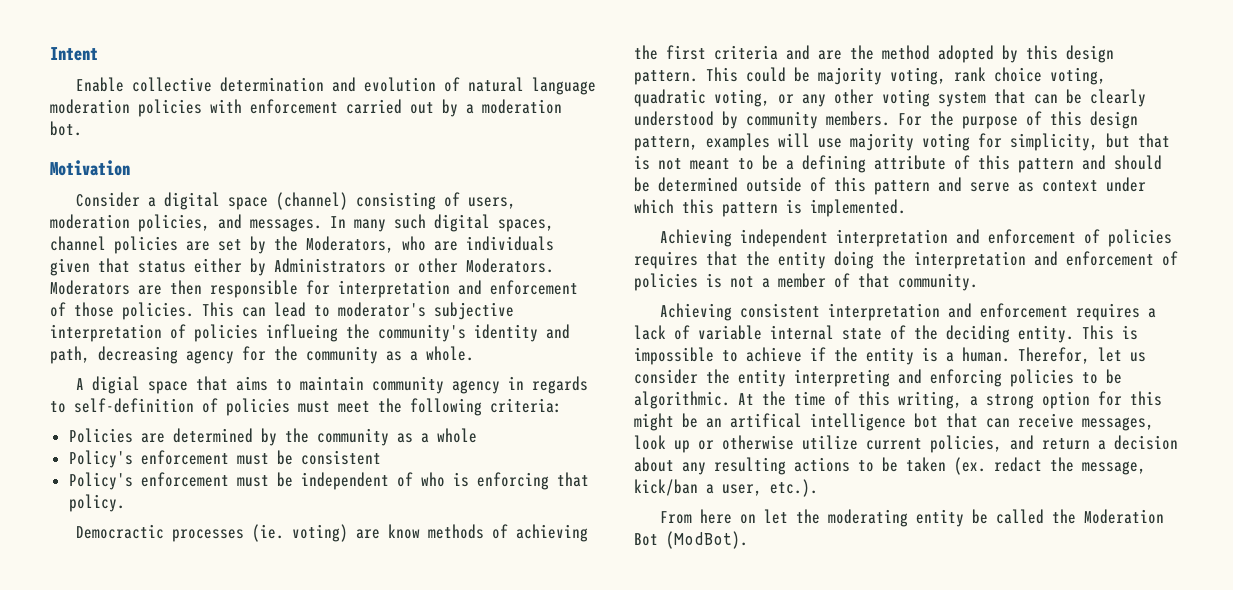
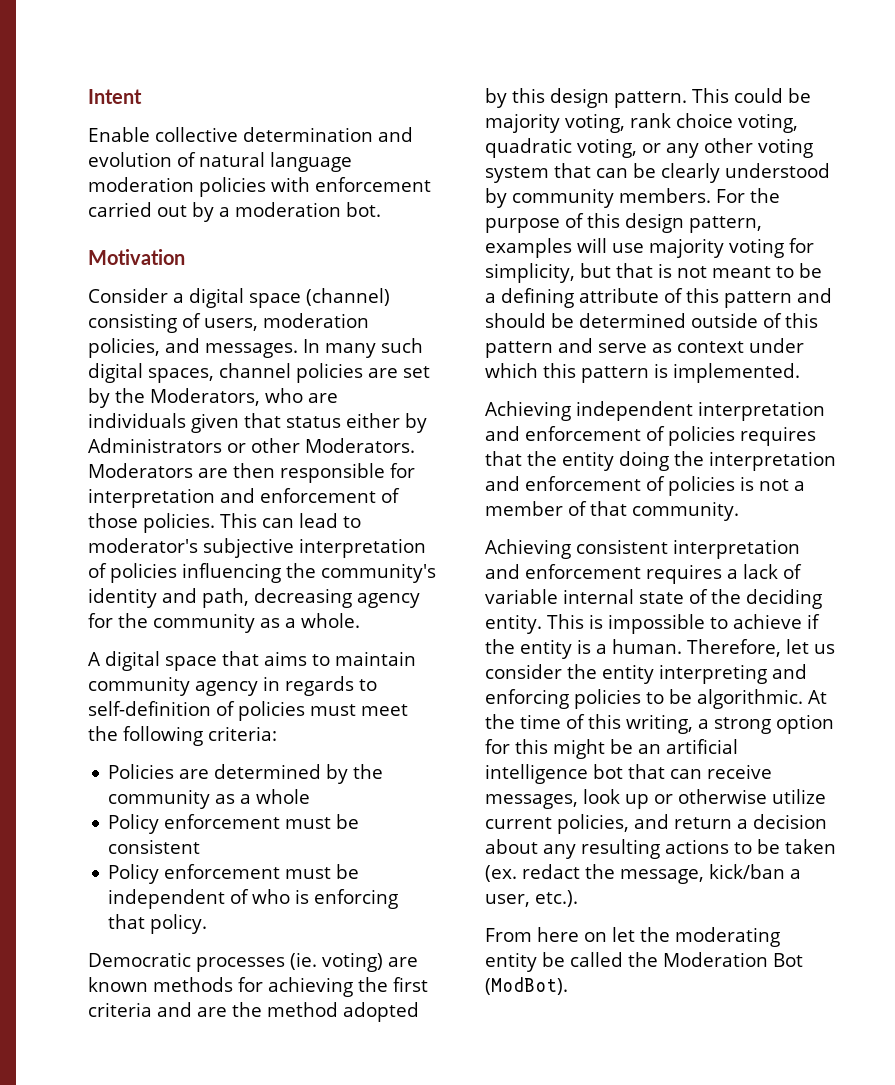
- This can lead to moderator's subjective interpretation of policies influeing the community's identity and path, decreasing agency for the community as a whole.
+ This can lead to moderator's subjective interpretation of policies influencing the community's identity and path, decreasing agency for the community as a whole.
- A digial space that aims to maintain community agency in regards to self-definition of policies must meet the following criteria:
+ A digital space that aims to maintain community agency in regards to self-definition of policies must meet the following criteria:
- Policy's enforcement must be consistent
+ Policy enforcement must be consistent
- Policy's enforcement must be independent of who is enforcing that policy.
+ Policy enforcement must be independent of who is enforcing that policy.
- Democractic processes (ie. voting) are know methods of achieving the first criteria and are the method adopted by this design pattern.
+ Democratic processes (ie. voting) are known methods for achieving the first criteria and are the method adopted by this design pattern.
- Therefor, let us consider the entity interpreting and enforcing policies to be algorithmic.
+ Therefore, let us consider the entity interpreting and enforcing policies to be algorithmic.
- At the time of this writing, a strong option for this might be an artifical intelligence bot that can receive messages, look up or otherwise utilize current policies, and return a decision about any resulting actions to be taken (ex. redact the message, kick/ban a user, etc.).
+ At the time of this writing, a strong option for this might be an artificial intelligence bot that can receive messages, look up or otherwise utilize current policies, and return a decision about any resulting actions to be taken (ex. redact the message, kick/ban a user, etc.).

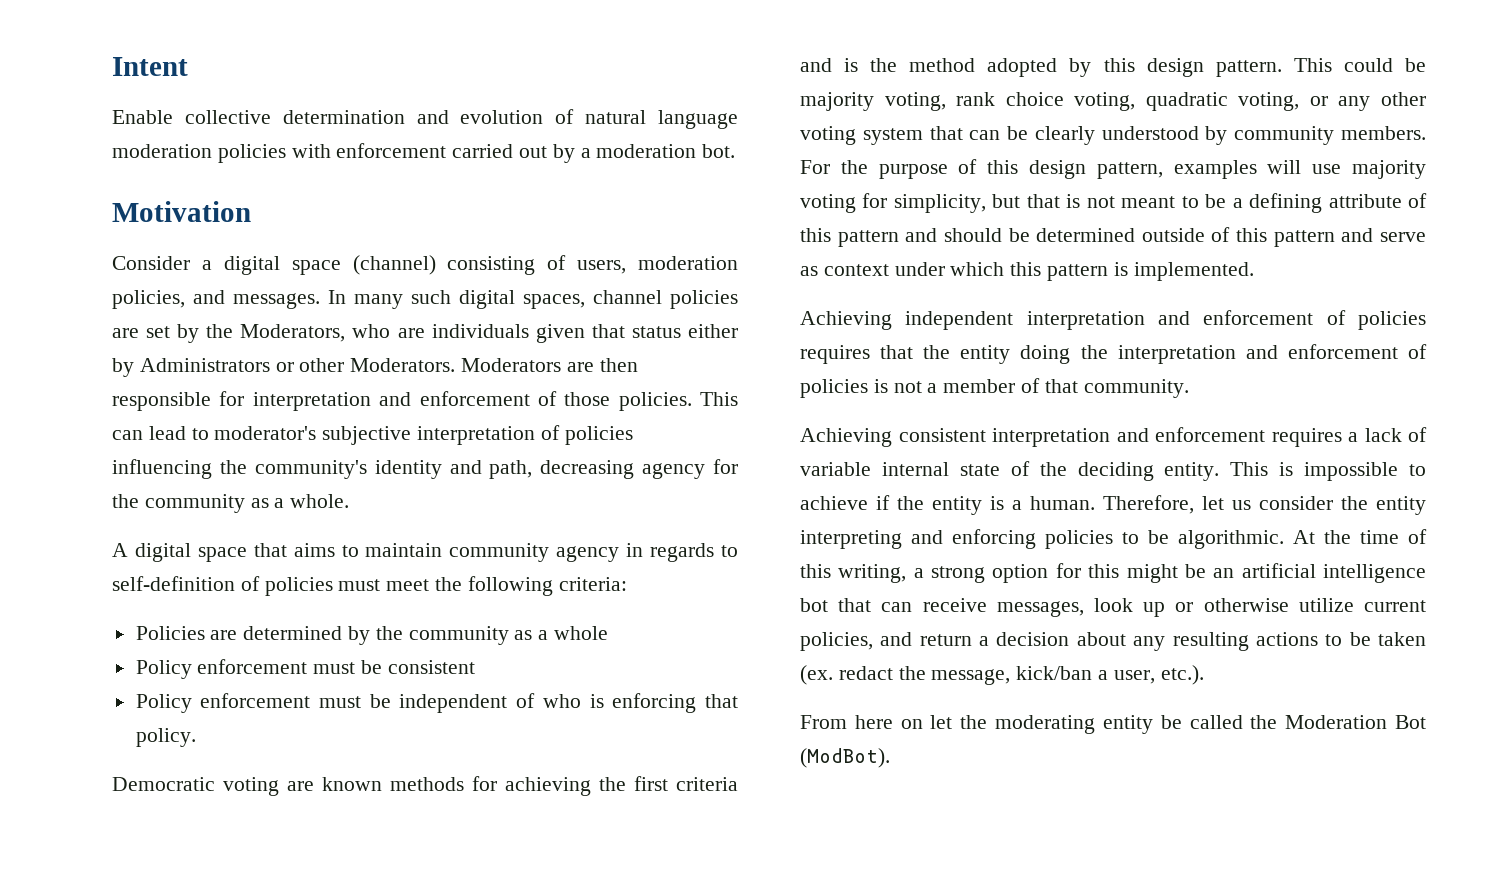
- Democratic processes (ie. voting) are known methods for achieving the first criteria and are the method adopted by this design pattern.
+ Democratic voting are known methods for achieving the first criteria and is the method adopted by this design pattern.

